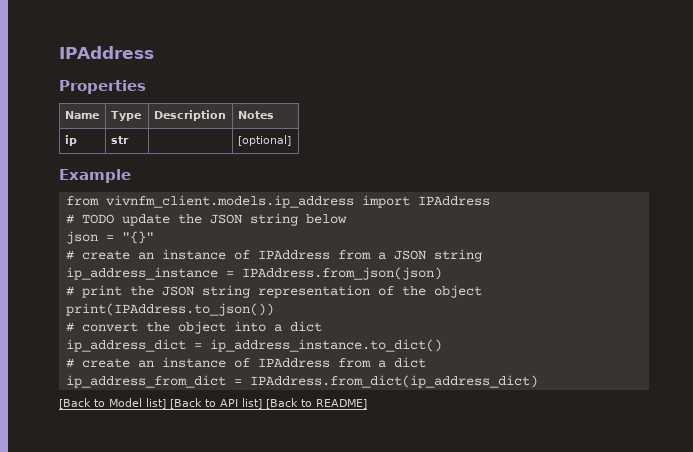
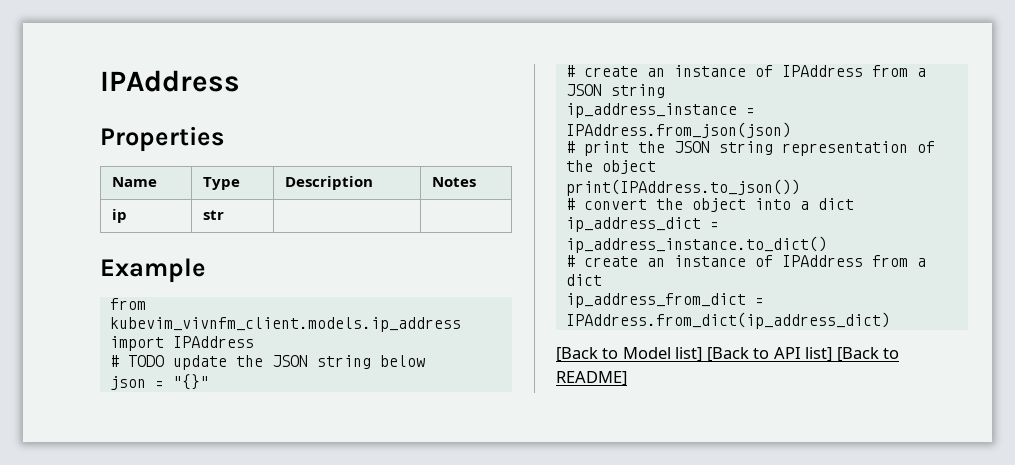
- ip | str | | [optional]
+ ip | str | |
- from vivnfm_client.models.ip_address import IPAddress
+ from kubevim_vivnfm_client.models.ip_address import IPAddress

